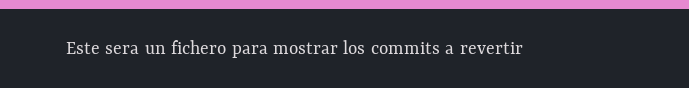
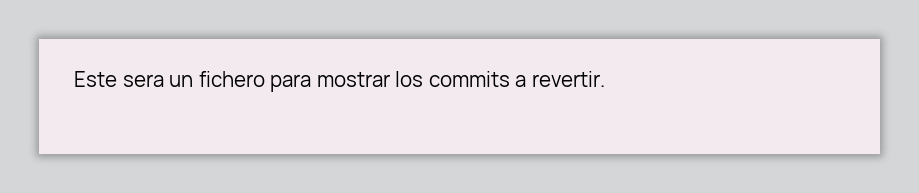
- Este sera un fichero para mostrar los commits a revertir
+ Este sera un fichero para mostrar los commits a revertir.

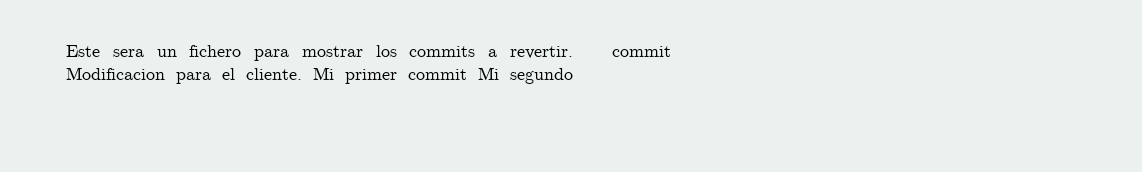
+ Modificacion para el cliente. Mi primer commit Mi segundo commit

